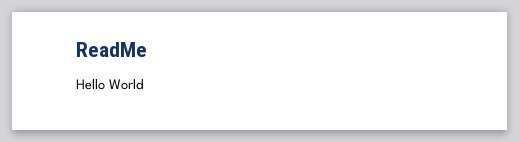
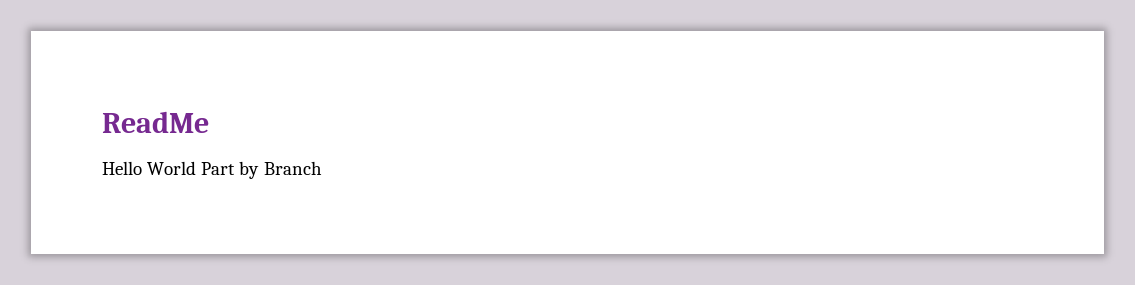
- Hello World
+ Hello World Part by Branch

